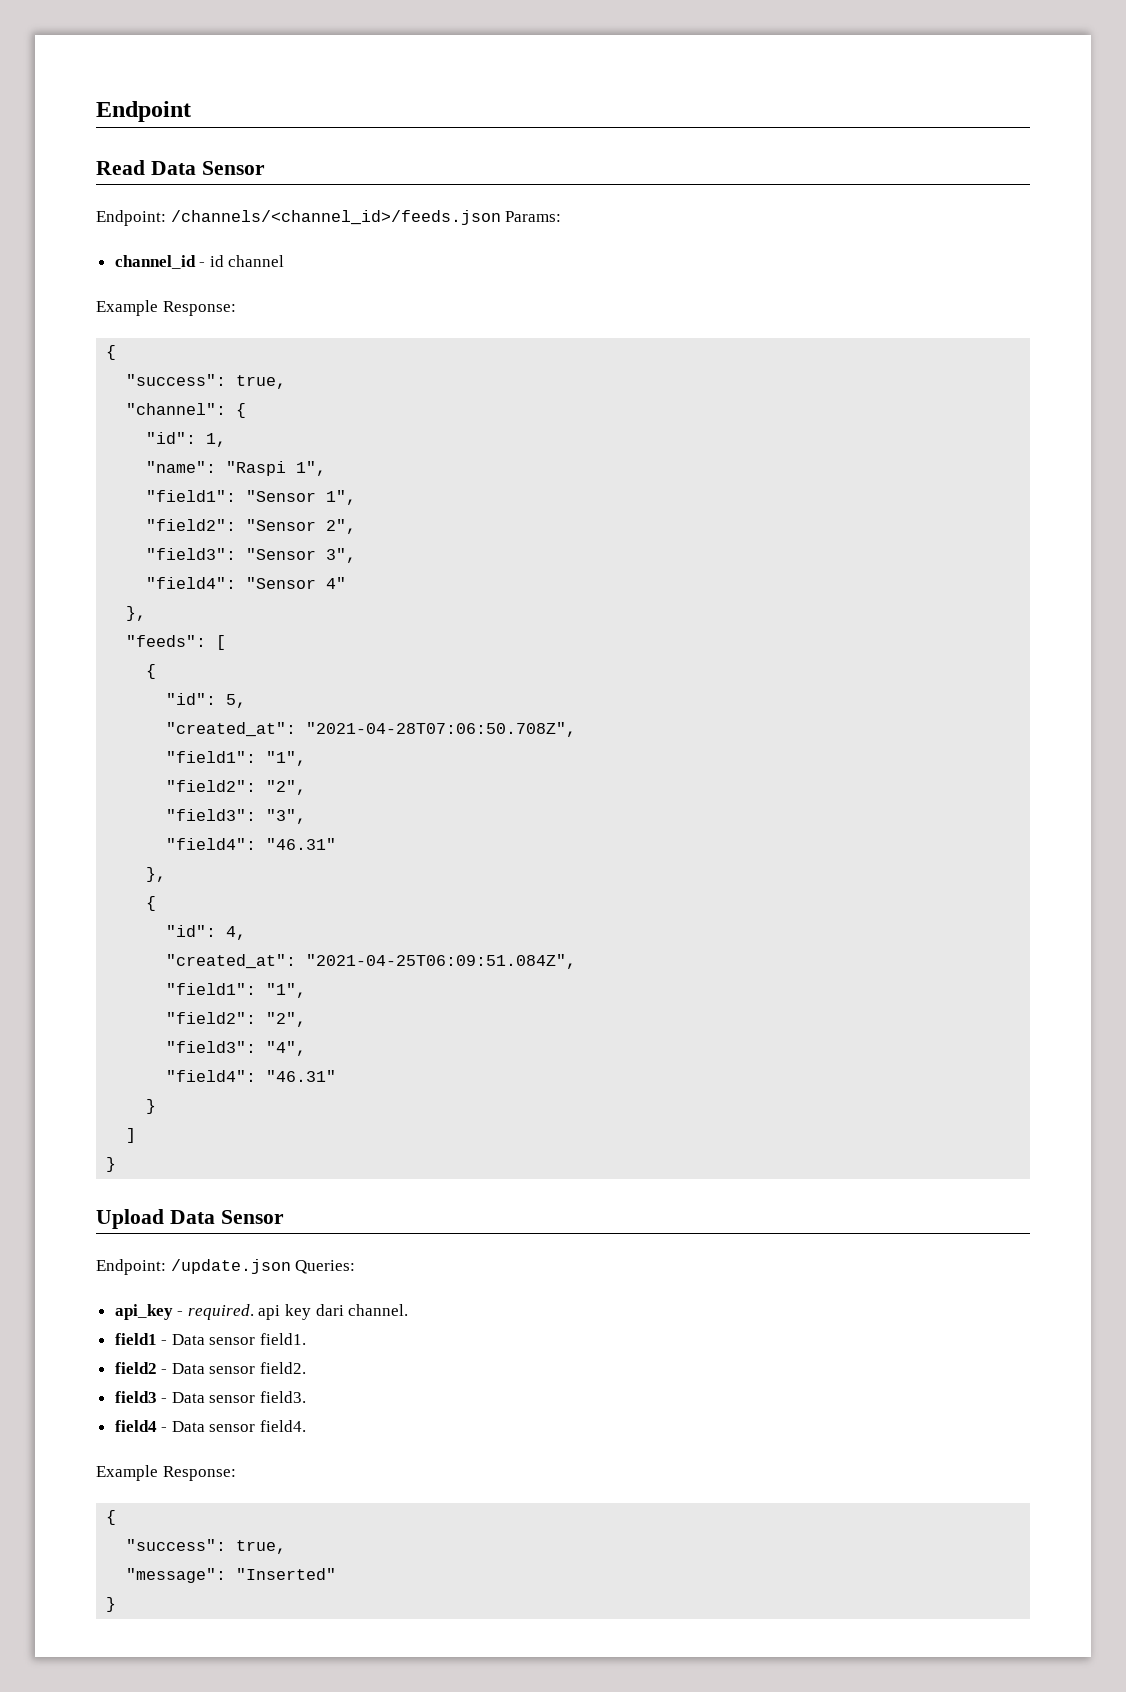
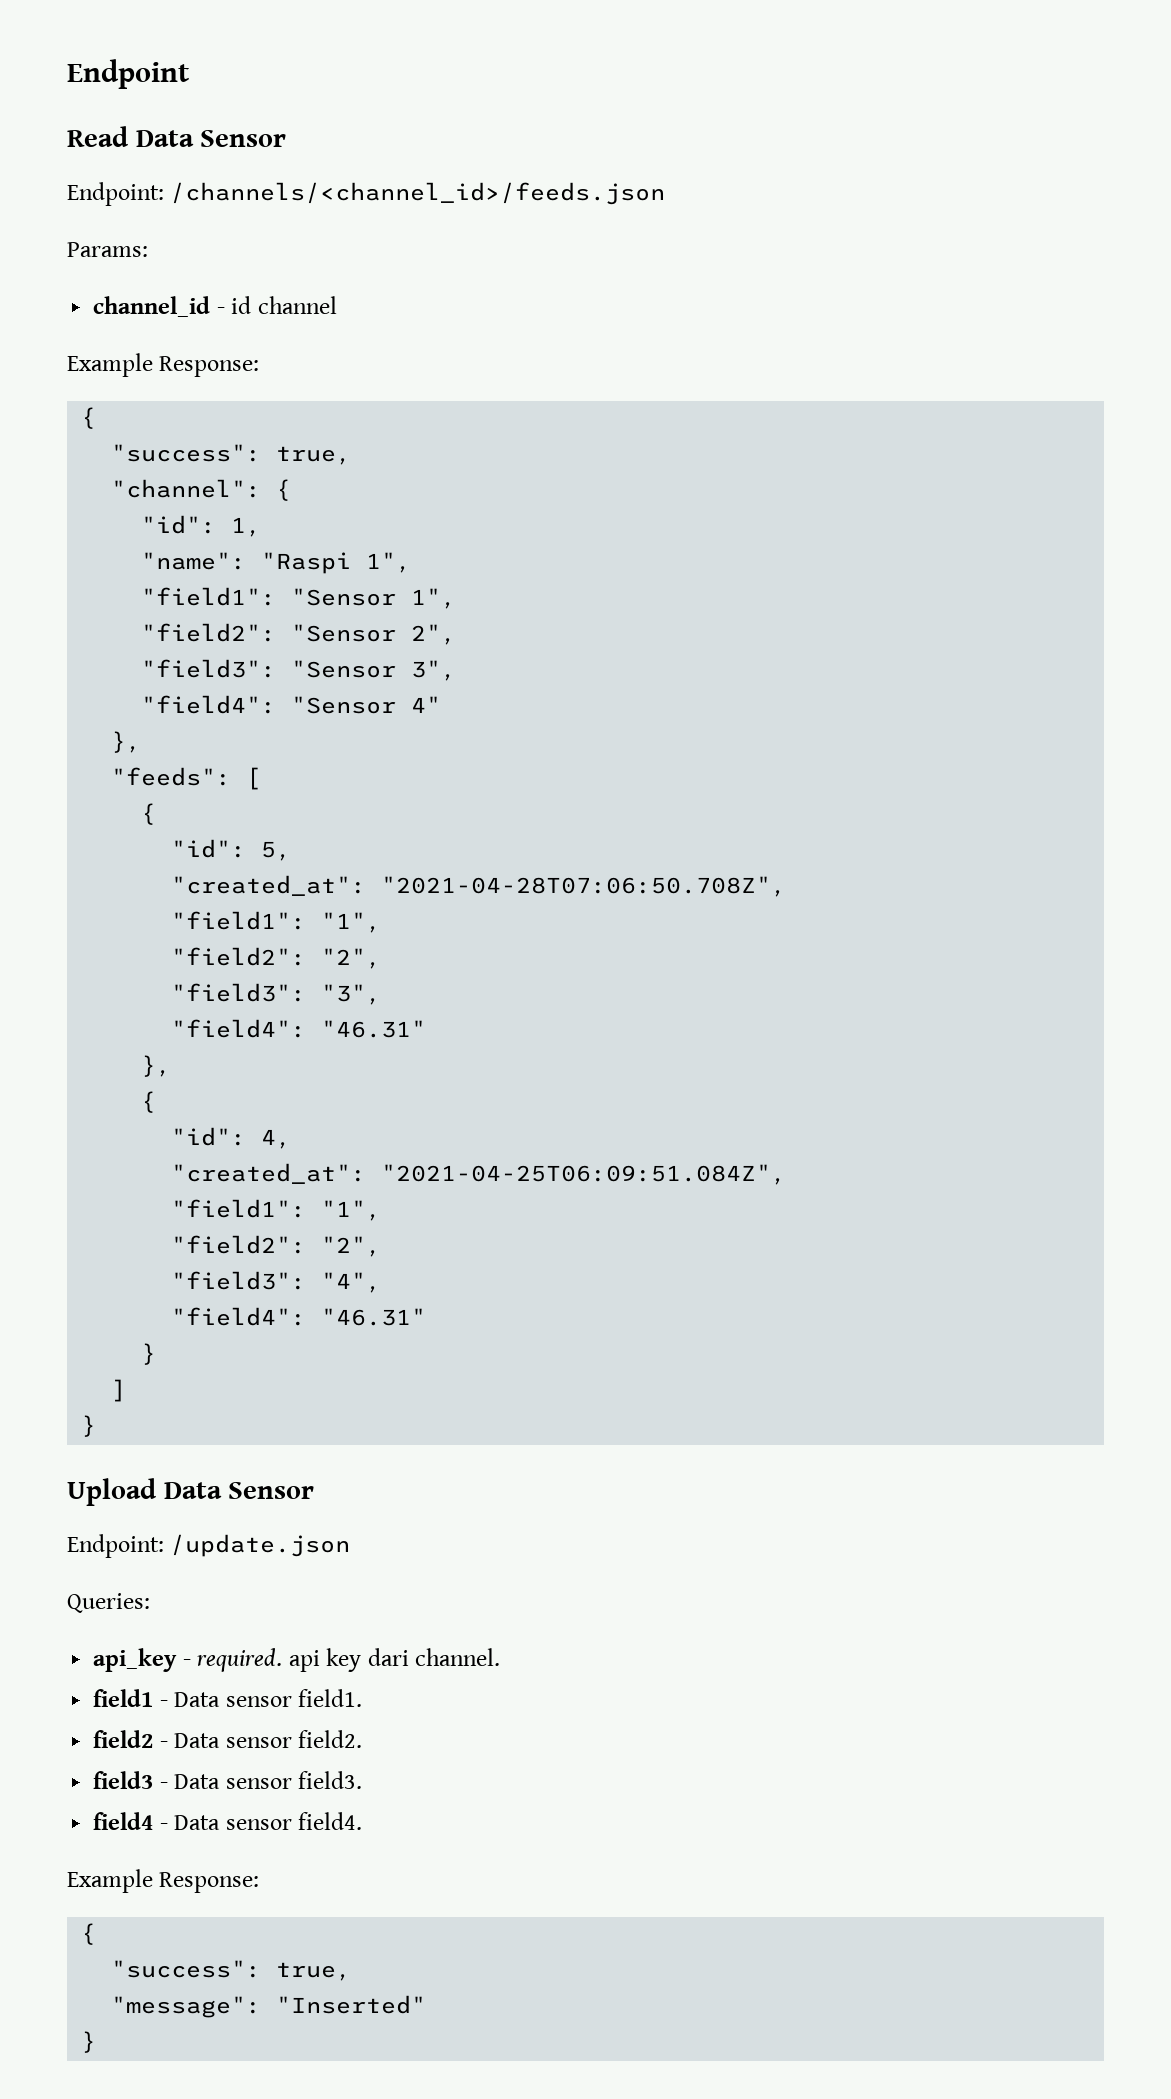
- Endpoint: /channels/<channel_id>/feeds.json Params:
+ Endpoint: /channels/<channel_id>/feeds.json
+ Params:
- Endpoint: /update.json Queries:
+ Endpoint: /update.json
+ Queries:

